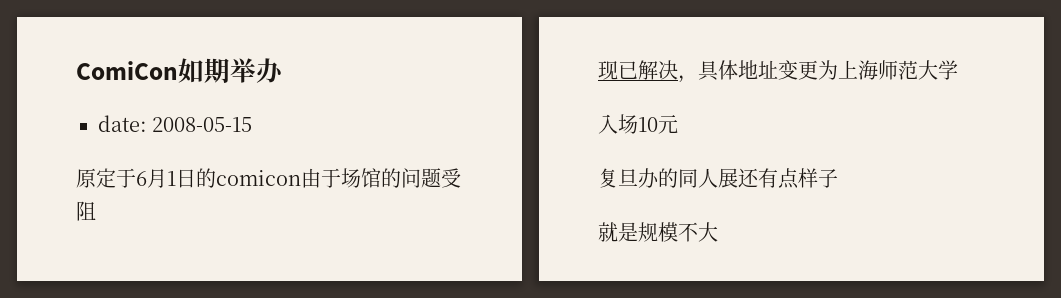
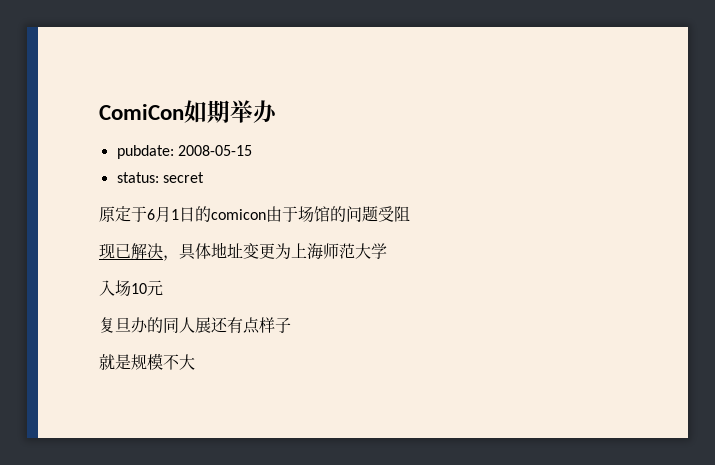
- date: 2008-05-15
+ pubdate: 2008-05-15
+ status: secret

